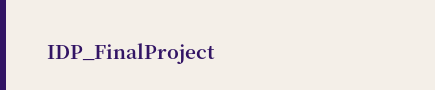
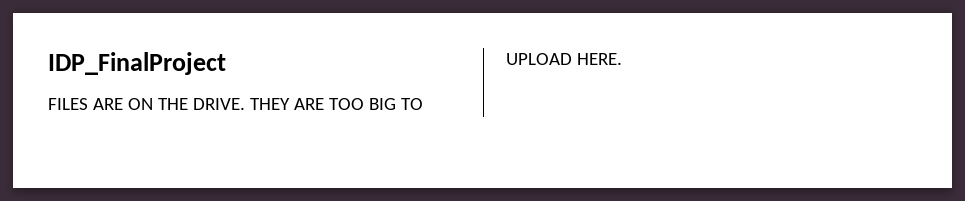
+ FILES ARE ON THE DRIVE. THEY ARE TOO BIG TO UPLOAD HERE.

